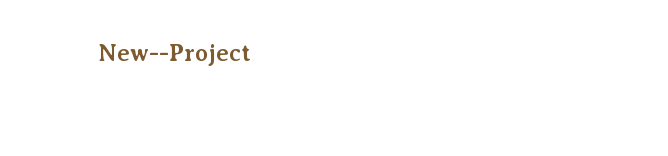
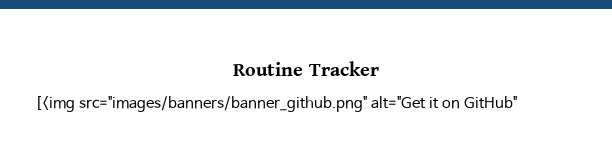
- New--Project
+ Routine Tracker
+ [<img src="images/banners/banner_github.png" alt="Get it on GitHub"

